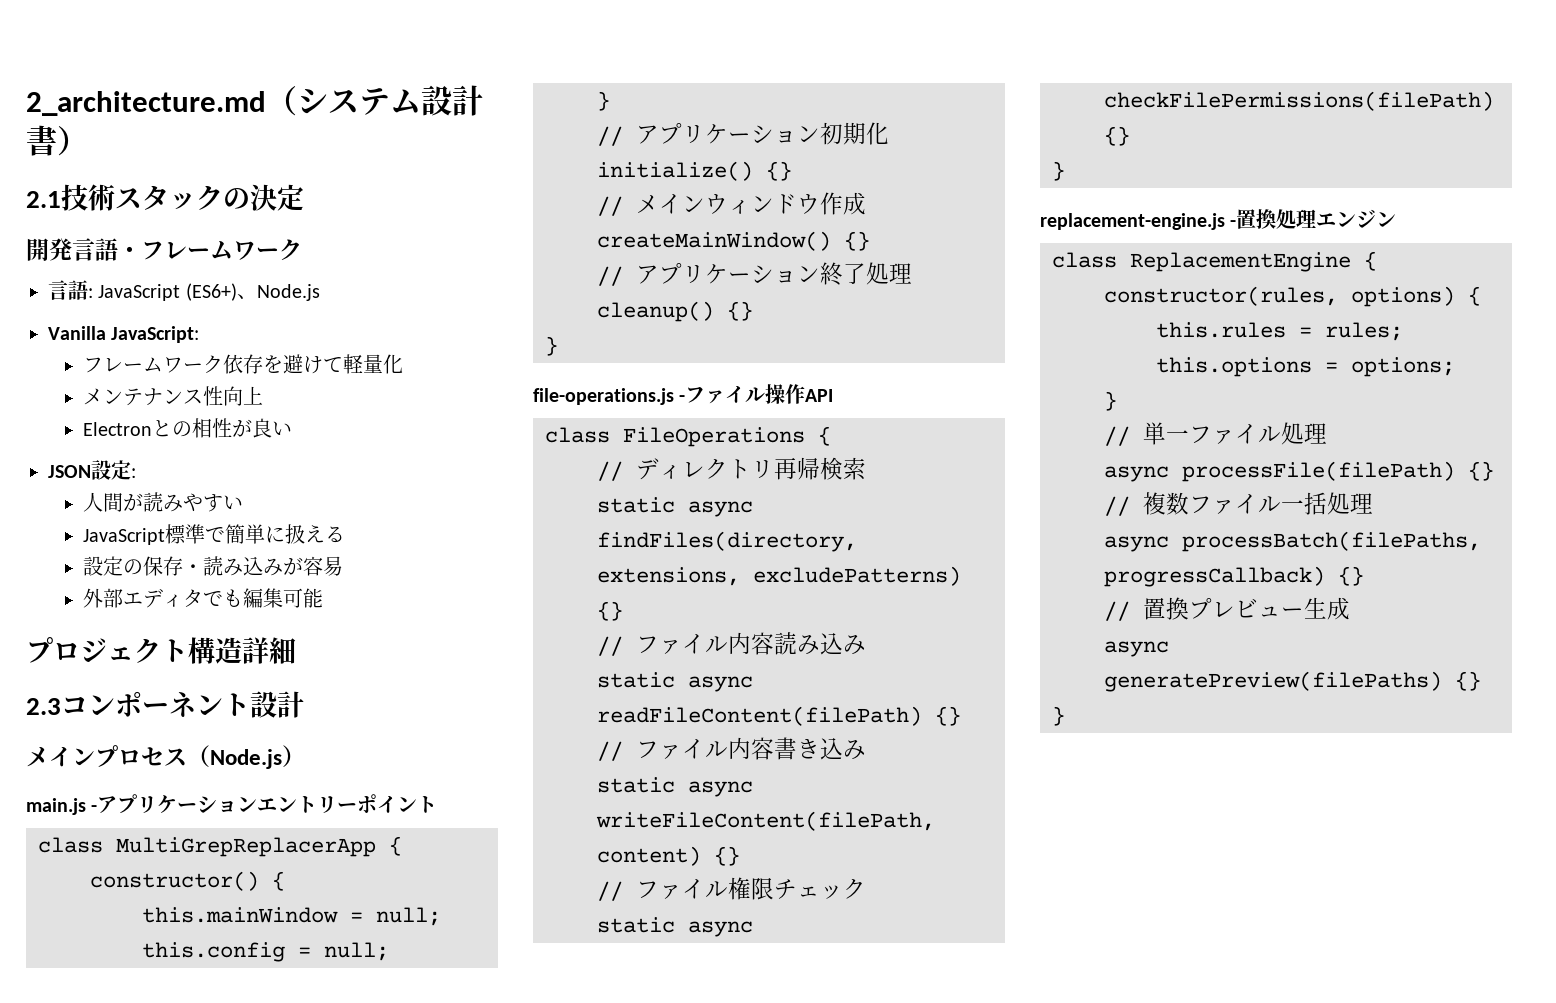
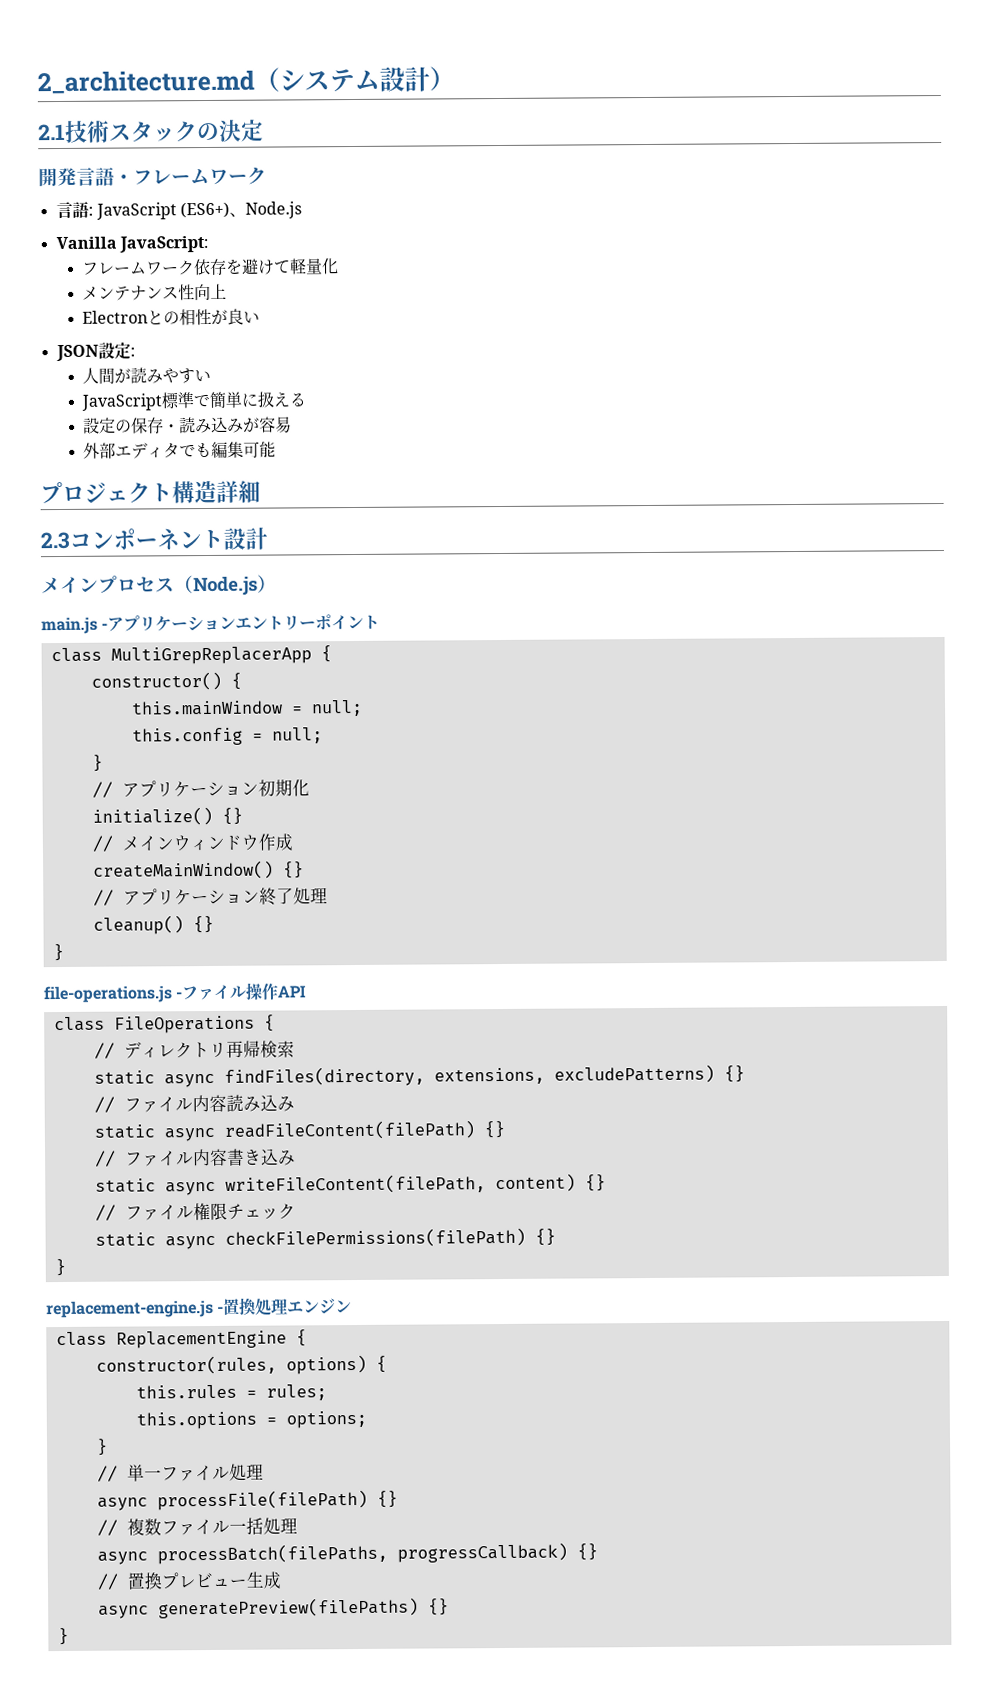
- 2_architecture.md（システム設計書）
+ 2_architecture.md（システム設計）

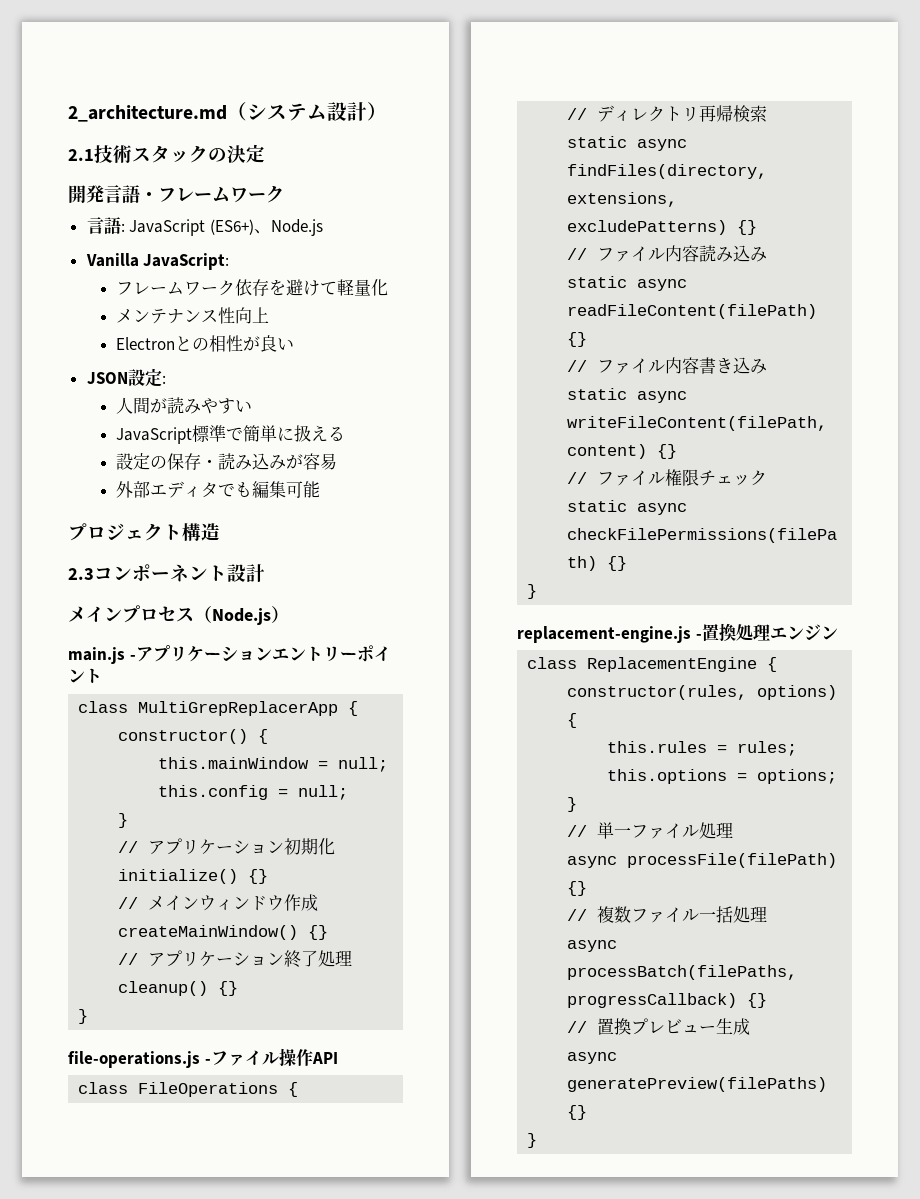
- プロジェクト構造詳細
+ プロジェクト構造

